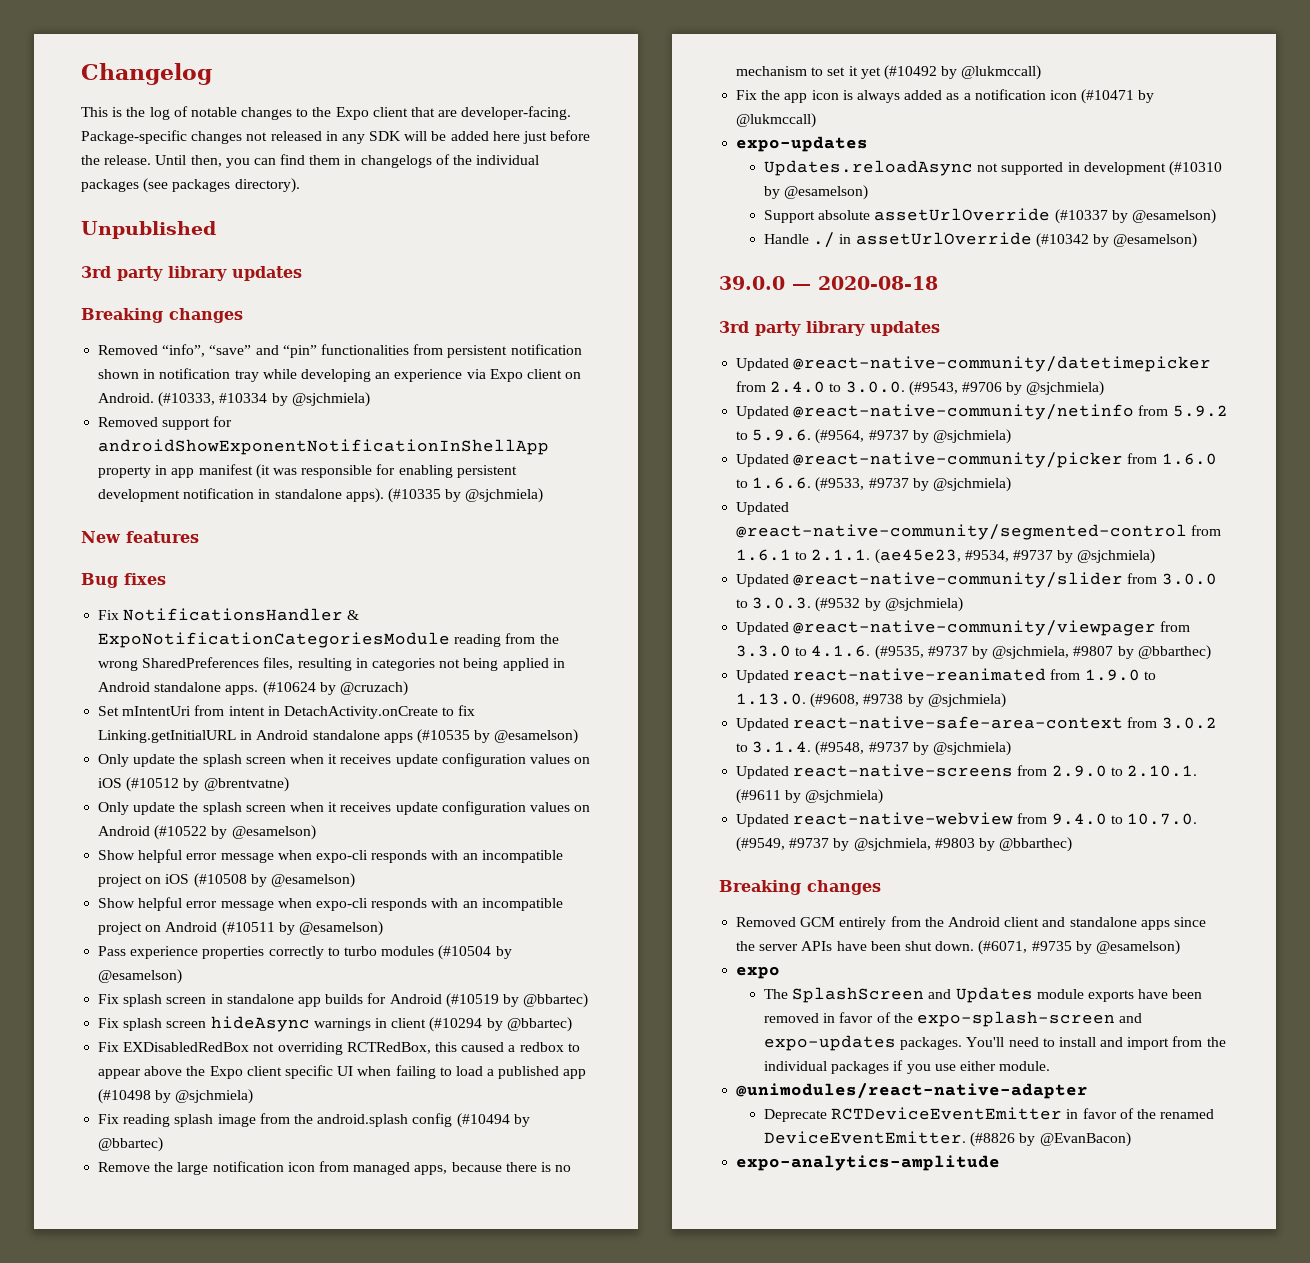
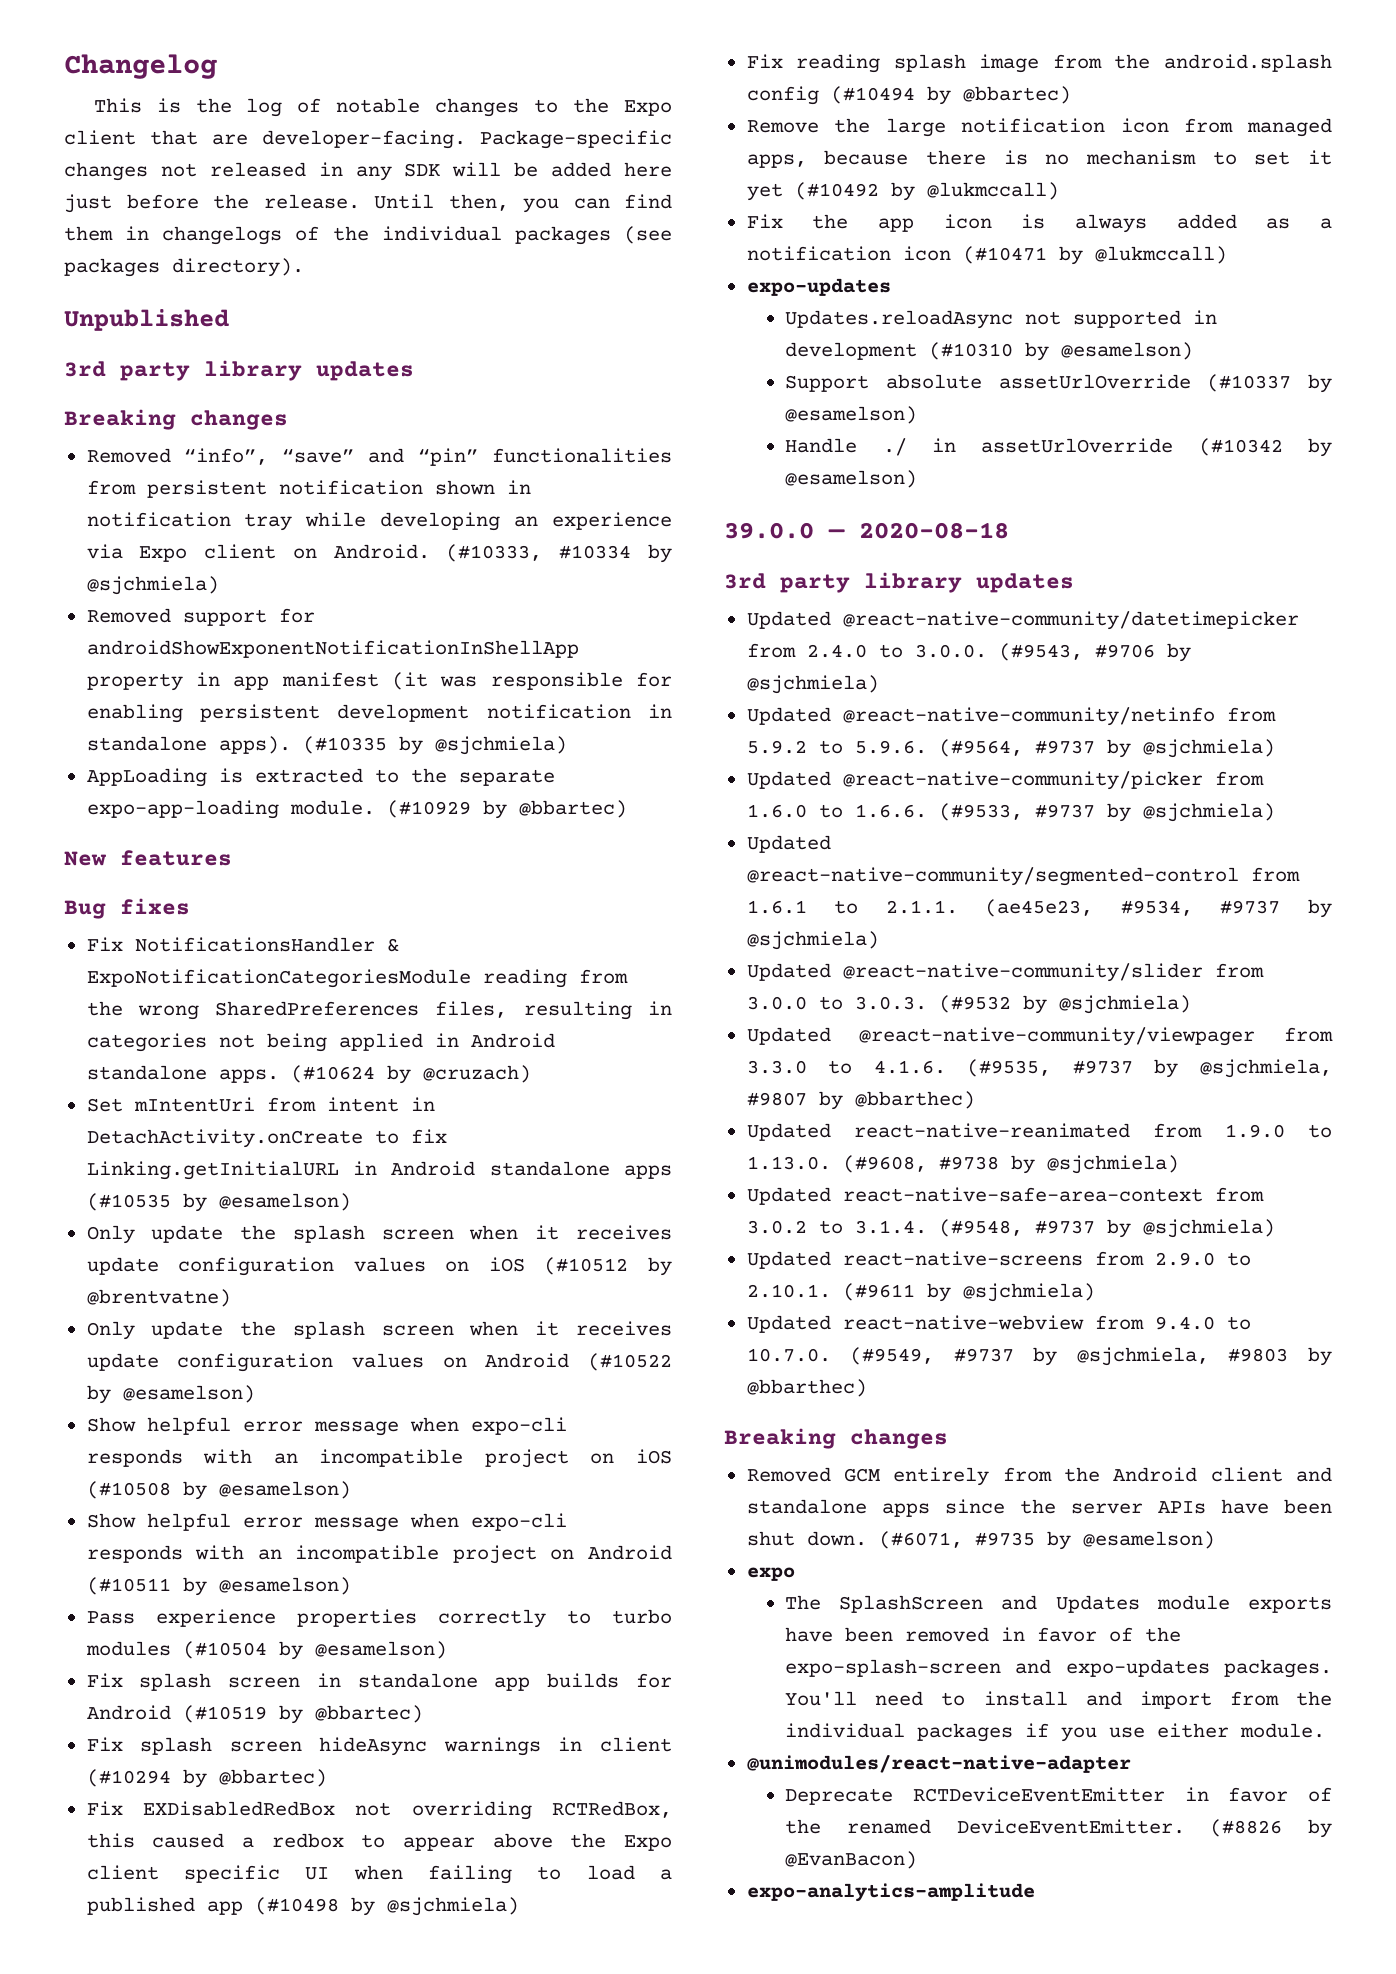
+ AppLoading is extracted to the separate expo-app-loading module. (#10929 by @bbartec)

